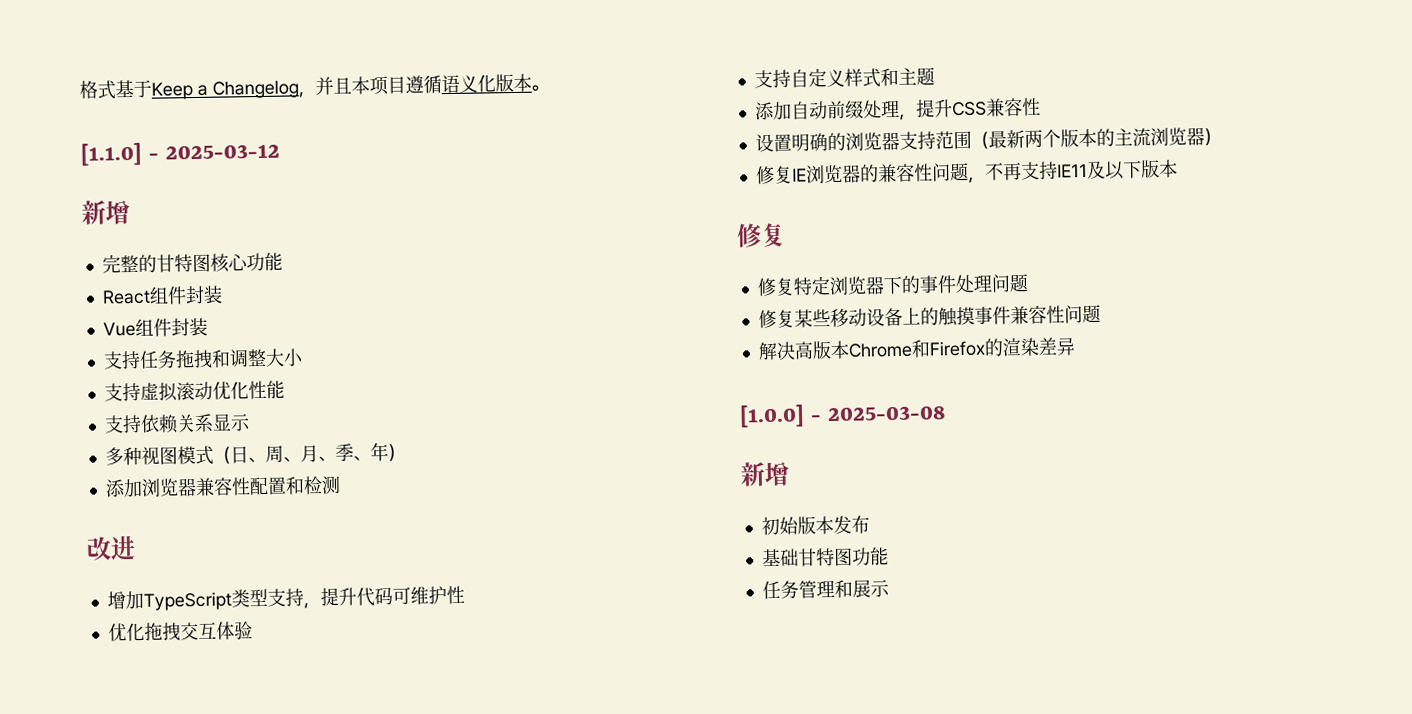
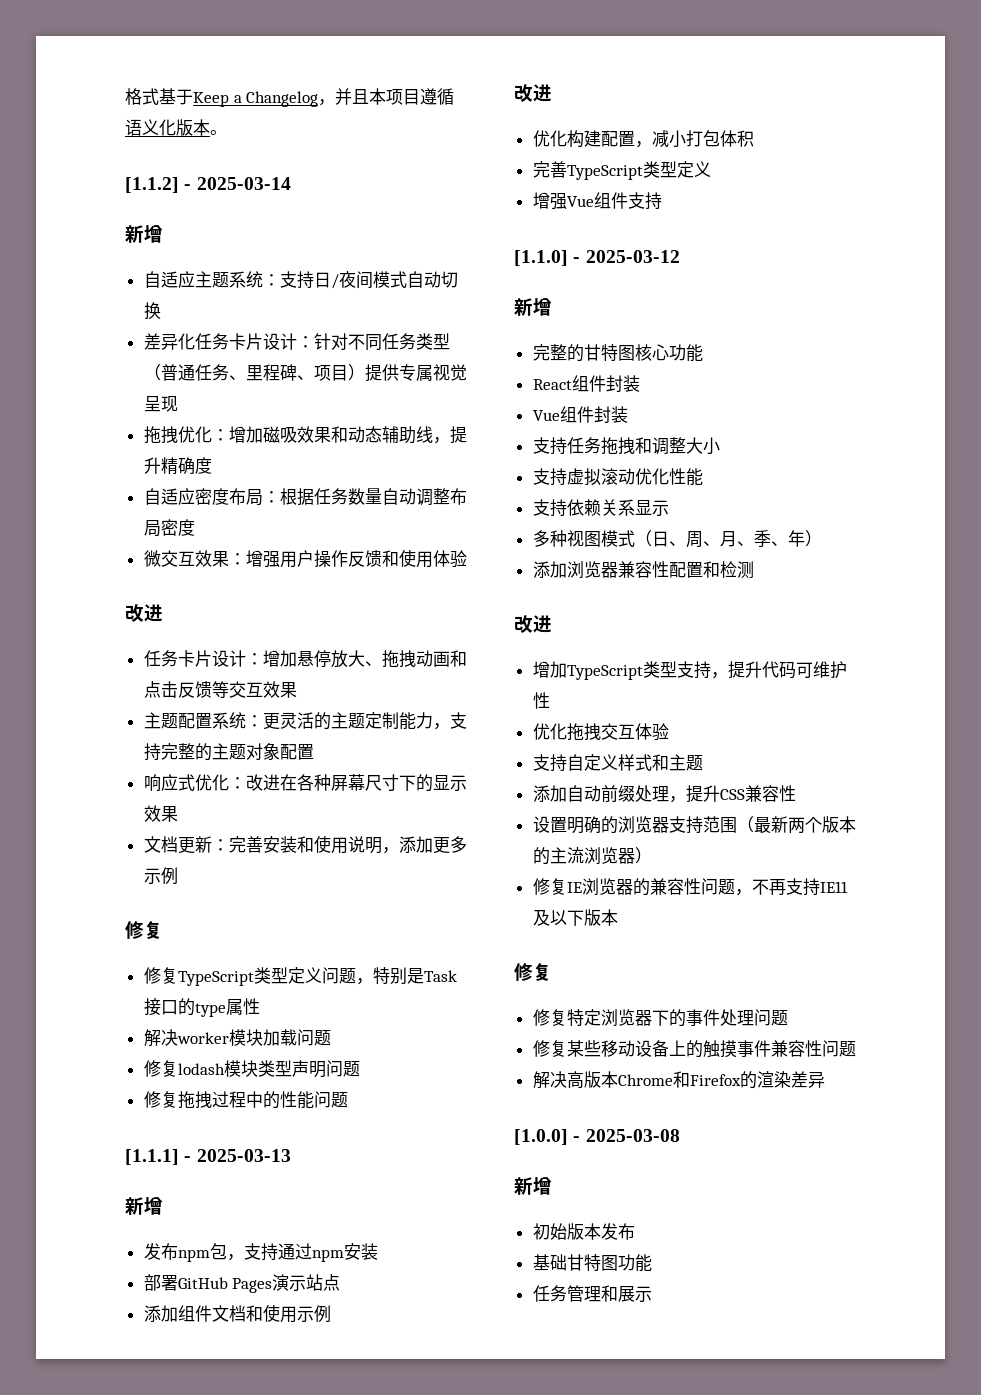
+ [1.1.2] - 2025-03-14
+ 新增
+ 自适应主题系统：支持日/夜间模式自动切换
+ 差异化任务卡片设计：针对不同任务类型（普通任务、里程碑、项目）提供专属视觉呈现
+ 拖拽优化：增加磁吸效果和动态辅助线，提升精确度
+ 自适应密度布局：根据任务数量自动调整布局密度
+ 微交互效果：增强用户操作反馈和使用体验
+ 改进
+ 任务卡片设计：增加悬停放大、拖拽动画和点击反馈等交互效果
+ 主题配置系统：更灵活的主题定制能力，支持完整的主题对象配置
+ 响应式优化：改进在各种屏幕尺寸下的显示效果
+ 文档更新：完善安装和使用说明，添加更多示例
+ 修复
+ 修复TypeScript类型定义问题，特别是Task接口的type属性
+ 解决worker模块加载问题
+ 修复lodash模块类型声明问题
+ 修复拖拽过程中的性能问题
+ [1.1.1] - 2025-03-13
+ 新增
+ 发布npm包，支持通过npm安装
+ 部署GitHub Pages演示站点
+ 添加组件文档和使用示例
+ 改进
+ 优化构建配置，减小打包体积
+ 完善TypeScript类型定义
+ 增强Vue组件支持

